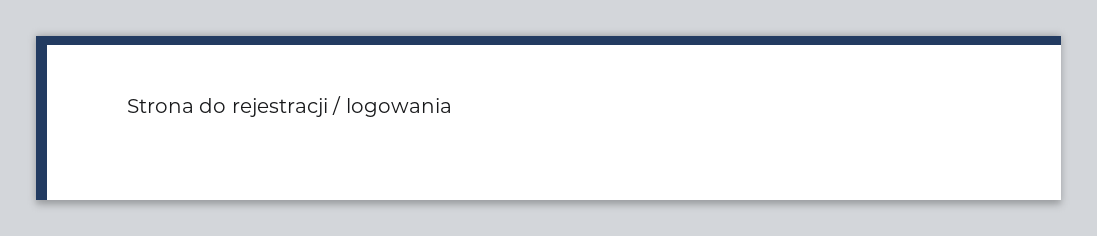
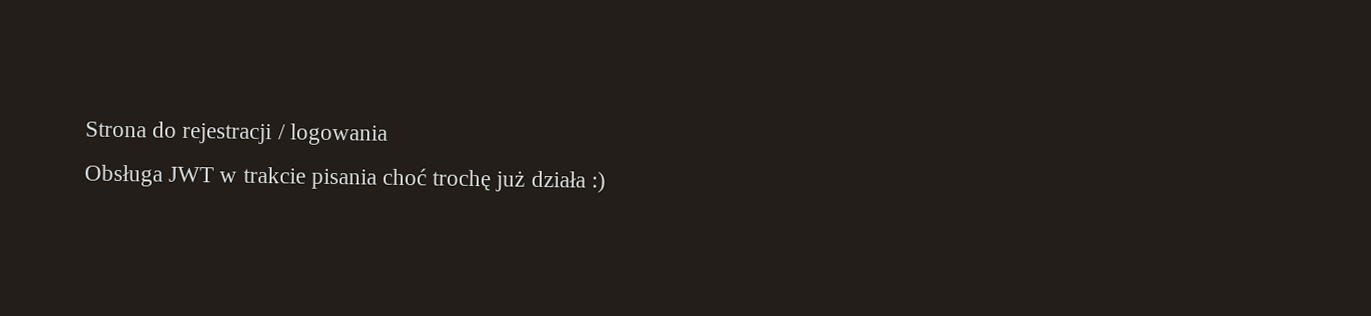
+ Obsługa JWT w trakcie pisania choć trochę już działa :)

